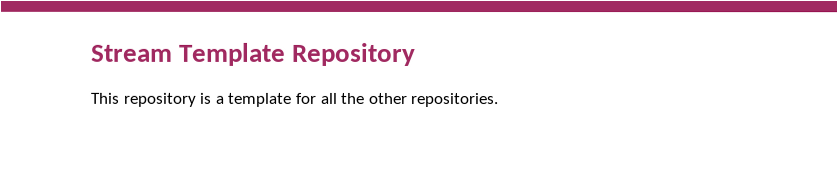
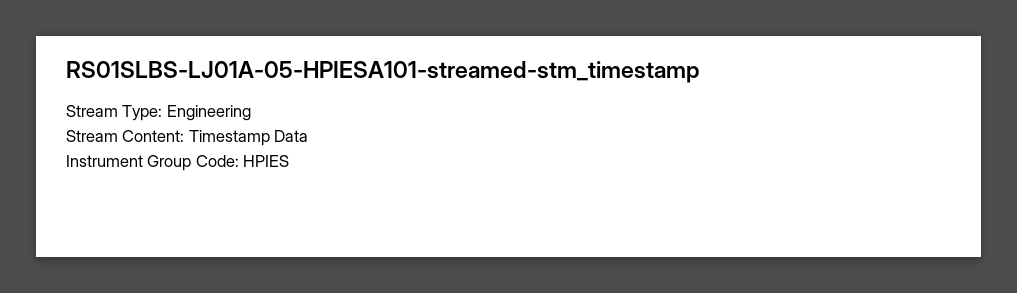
- Stream Template Repository
- This repository is a template for all the other repositories.
+ RS01SLBS-LJ01A-05-HPIESA101-streamed-stm_timestamp
+ Stream Type: Engineering
+ Stream Content: Timestamp Data
+ Instrument Group Code: HPIES

